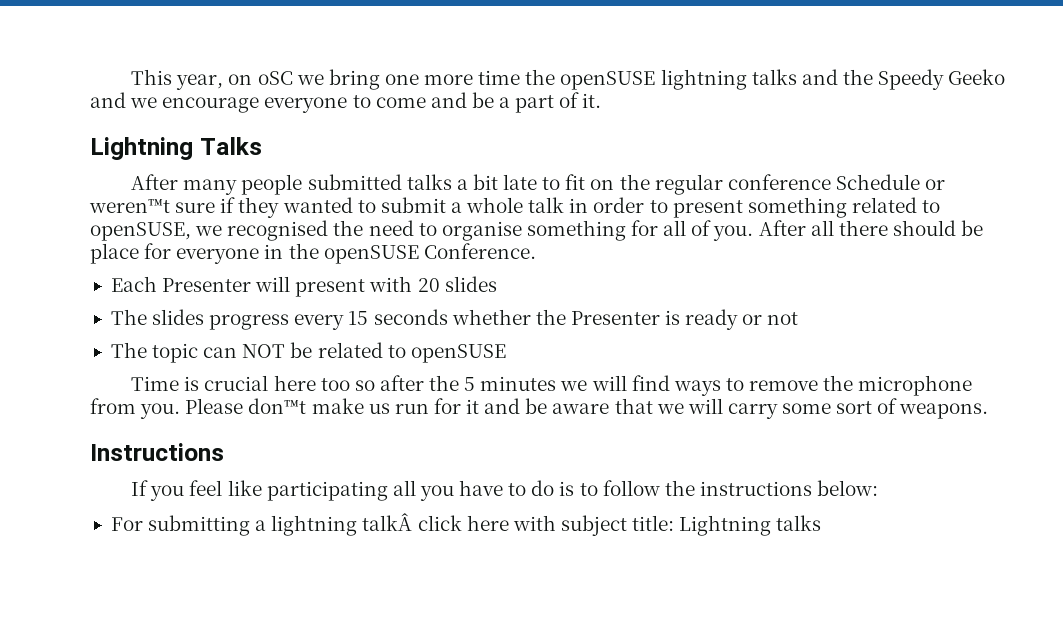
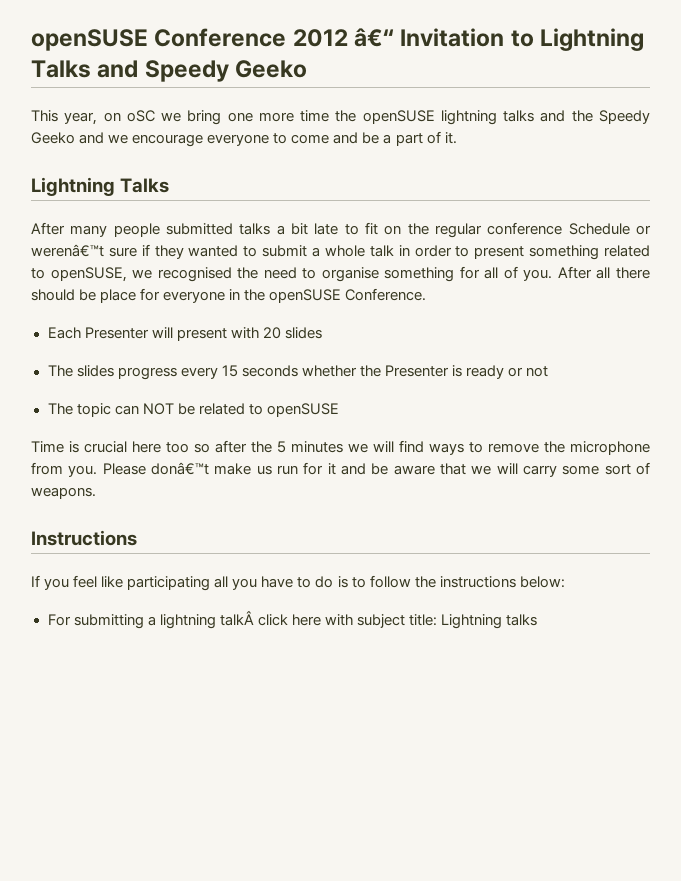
+ openSUSE Conference 2012 â€“ Invitation to Lightning Talks and Speedy Geeko
- After many people submitted talks a bit late to fit on the regular conference Schedule or weren™t sure if they wanted to submit a whole talk in order to present something related to openSUSE, we recognised the need to organise something for all of you.
+ After many people submitted talks a bit late to fit on the regular conference Schedule or werenâ€™t sure if they wanted to submit a whole talk in order to present something related to openSUSE, we recognised the need to organise something for all of you.
- Please don™t make us run for it and be aware that we will carry some sort of weapons.
+ Please donâ€™t make us run for it and be aware that we will carry some sort of weapons.

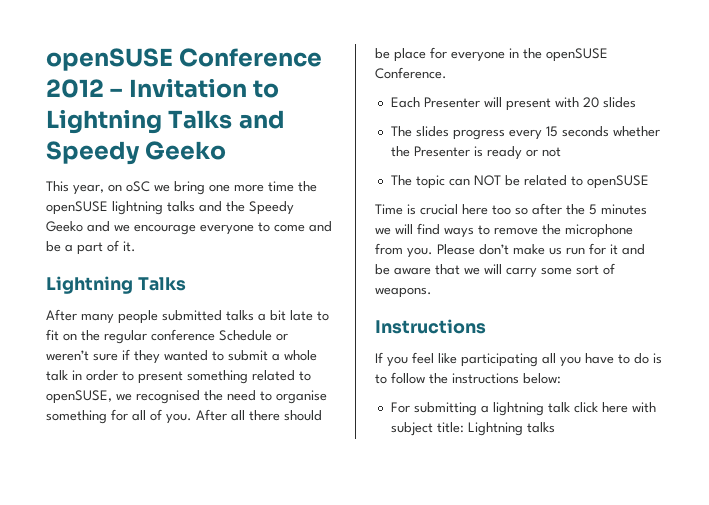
- openSUSE Conference 2012 â€“ Invitation to Lightning Talks and Speedy Geeko
+ openSUSE Conference 2012 – Invitation to Lightning Talks and Speedy Geeko
- After many people submitted talks a bit late to fit on the regular conference Schedule or werenâ€™t sure if they wanted to submit a whole talk in order to present something related to openSUSE, we recognised the need to organise something for all of you.
+ After many people submitted talks a bit late to fit on the regular conference Schedule or weren’t sure if they wanted to submit a whole talk in order to present something related to openSUSE, we recognised the need to organise something for all of you.
- Please donâ€™t make us run for it and be aware that we will carry some sort of weapons.
+ Please don’t make us run for it and be aware that we will carry some sort of weapons.
- For submitting a lightning talkÂ click here with subject title: Lightning talks
+ For submitting a lightning talk click here with subject title: Lightning talks

